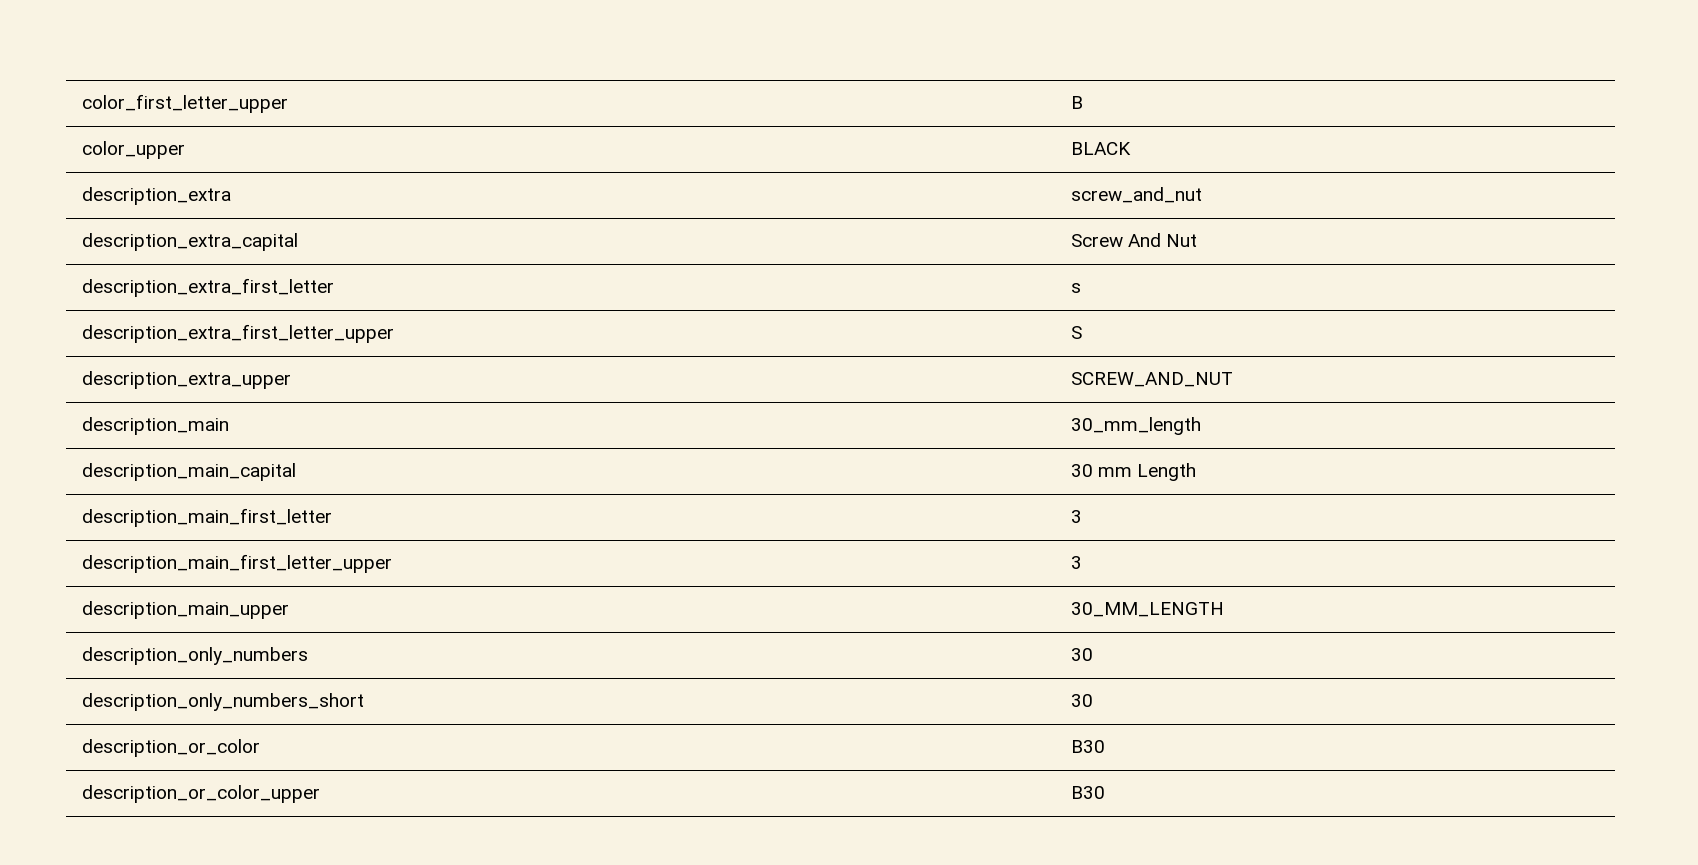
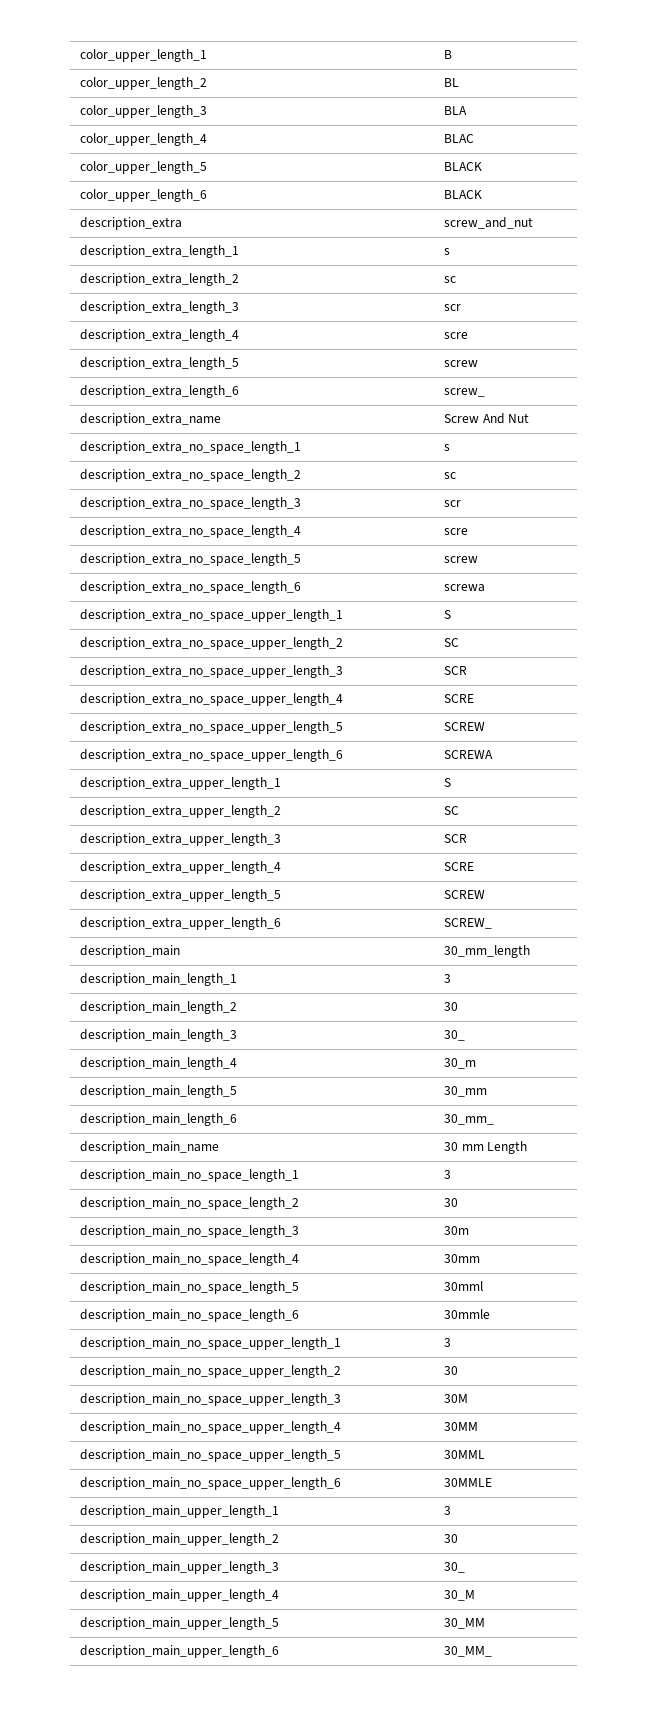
- color_first_letter_upper | B
+ color_upper_length_1 | B
- color_upper | BLACK
+ color_upper_length_2 | BL
+ color_upper_length_3 | BLA
+ color_upper_length_4 | BLAC
+ color_upper_length_5 | BLACK
+ color_upper_length_6 | BLACK
  description_extra | screw_and_nut
- description_extra_capital | Screw And Nut
+ description_extra_length_1 | s
+ description_extra_length_2 | sc
+ description_extra_length_3 | scr
+ description_extra_length_4 | scre
+ description_extra_length_5 | screw
+ description_extra_length_6 | screw_
+ description_extra_name | Screw And Nut
- description_extra_first_letter | s
- description_extra_first_letter_upper | S
- description_extra_upper | SCREW_AND_NUT
+ description_extra_no_space_length_1 | s
+ description_extra_no_space_length_2 | sc
+ description_extra_no_space_length_3 | scr
+ description_extra_no_space_length_4 | scre
+ description_extra_no_space_length_5 | screw
+ description_extra_no_space_length_6 | screwa
+ description_extra_no_space_upper_length_1 | S
+ description_extra_no_space_upper_length_2 | SC
+ description_extra_no_space_upper_length_3 | SCR
+ description_extra_no_space_upper_length_4 | SCRE
+ description_extra_no_space_upper_length_5 | SCREW
+ description_extra_no_space_upper_length_6 | SCREWA
+ description_extra_upper_length_1 | S
+ description_extra_upper_length_2 | SC
+ description_extra_upper_length_3 | SCR
+ description_extra_upper_length_4 | SCRE
+ description_extra_upper_length_5 | SCREW
+ description_extra_upper_length_6 | SCREW_
  description_main | 30_mm_length
- description_main_capital | 30 mm Length
+ description_main_length_1 | 3
+ description_main_length_2 | 30
+ description_main_length_3 | 30_
+ description_main_length_4 | 30_m
+ description_main_length_5 | 30_mm
+ description_main_length_6 | 30_mm_
+ description_main_name | 30 mm Length
- description_main_first_letter | 3
- description_main_first_letter_upper | 3
- description_main_upper | 30_MM_LENGTH
- description_only_numbers | 30
- description_only_numbers_short | 30
- description_or_color | B30
- description_or_color_upper | B30
+ description_main_no_space_length_1 | 3
+ description_main_no_space_length_2 | 30
+ description_main_no_space_length_3 | 30m
+ description_main_no_space_length_4 | 30mm
+ description_main_no_space_length_5 | 30mml
+ description_main_no_space_length_6 | 30mmle
+ description_main_no_space_upper_length_1 | 3
+ description_main_no_space_upper_length_2 | 30
+ description_main_no_space_upper_length_3 | 30M
+ description_main_no_space_upper_length_4 | 30MM
+ description_main_no_space_upper_length_5 | 30MML
+ description_main_no_space_upper_length_6 | 30MMLE
+ description_main_upper_length_1 | 3
+ description_main_upper_length_2 | 30
+ description_main_upper_length_3 | 30_
+ description_main_upper_length_4 | 30_M
+ description_main_upper_length_5 | 30_MM
+ description_main_upper_length_6 | 30_MM_

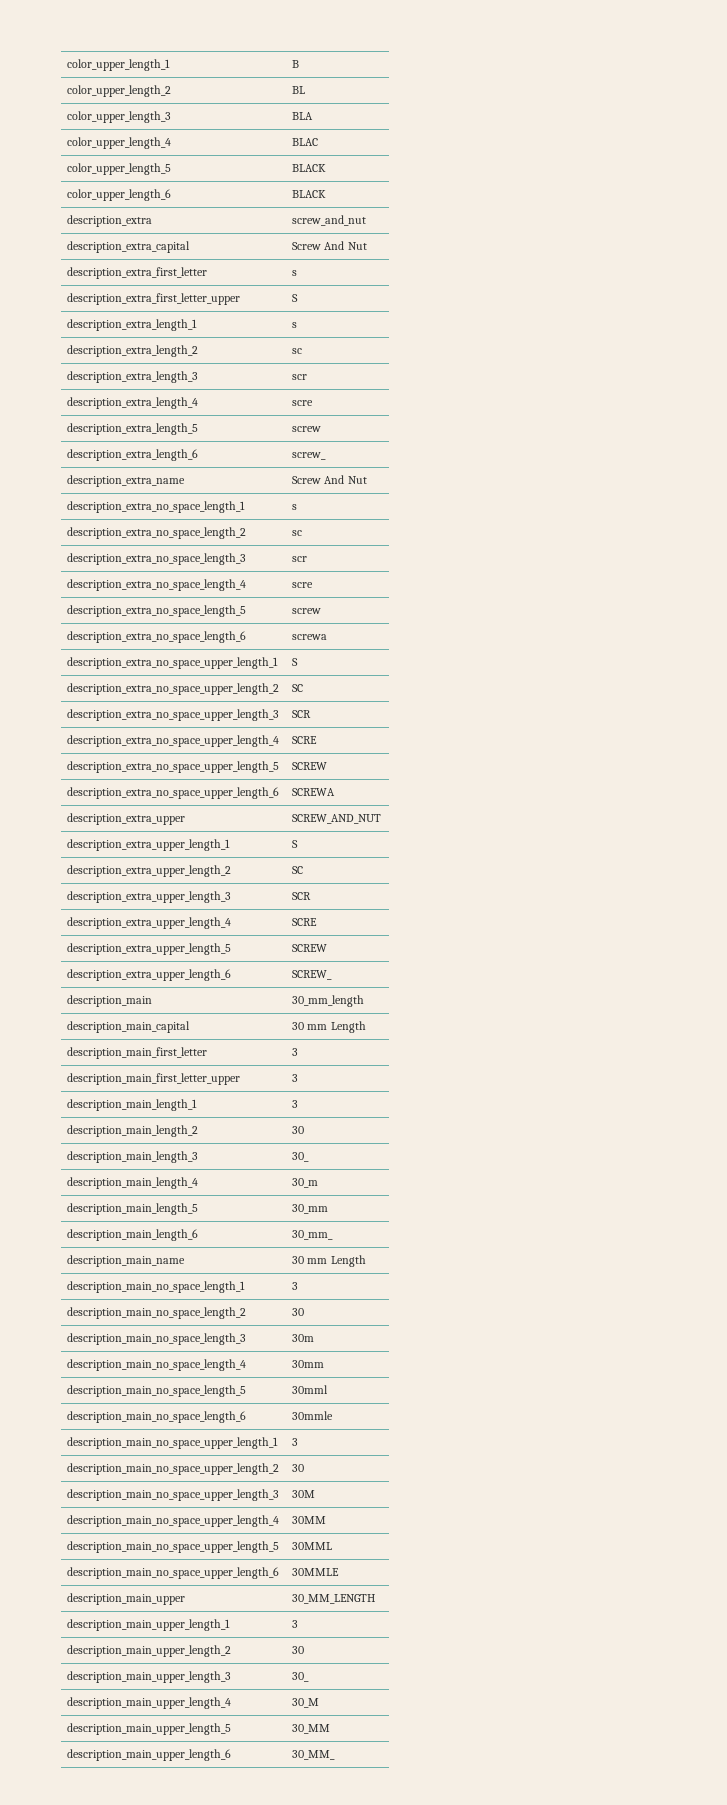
+ description_extra_capital | Screw And Nut
+ description_extra_first_letter | s
+ description_extra_first_letter_upper | S
+ description_extra_upper | SCREW_AND_NUT
+ description_main_capital | 30 mm Length
+ description_main_first_letter | 3
+ description_main_first_letter_upper | 3
+ description_main_upper | 30_MM_LENGTH

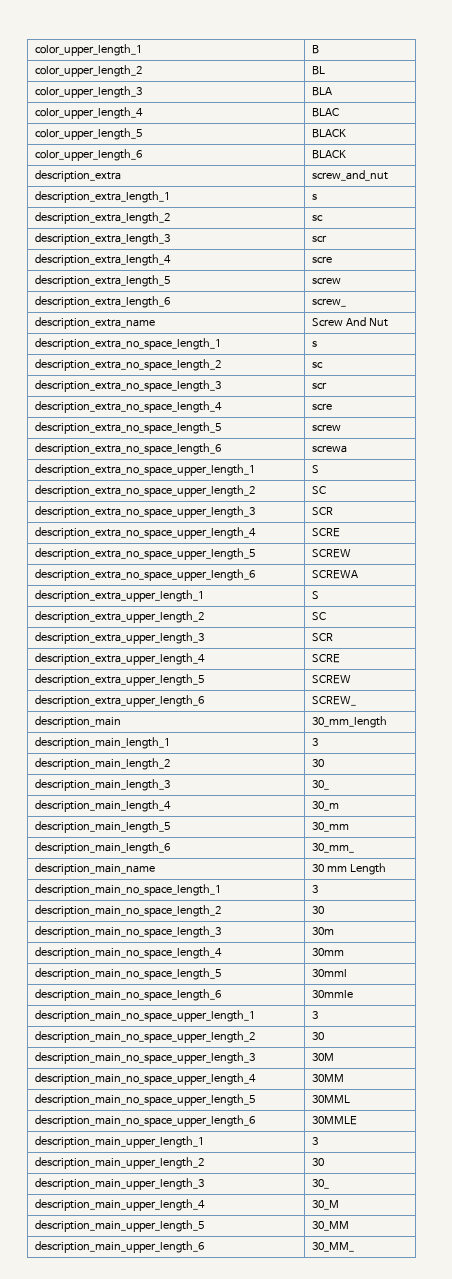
- description_extra_capital | Screw And Nut
- description_extra_first_letter | s
- description_extra_first_letter_upper | S
- description_extra_upper | SCREW_AND_NUT
- description_main_capital | 30 mm Length
- description_main_first_letter | 3
- description_main_first_letter_upper | 3
- description_main_upper | 30_MM_LENGTH

